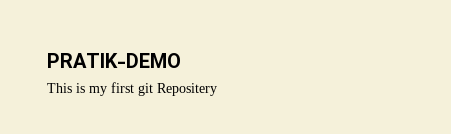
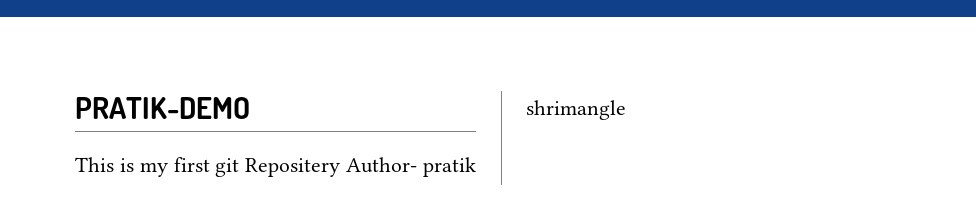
- This is my first git Repositery
+ This is my first git Repositery Author- pratik shrimangle

